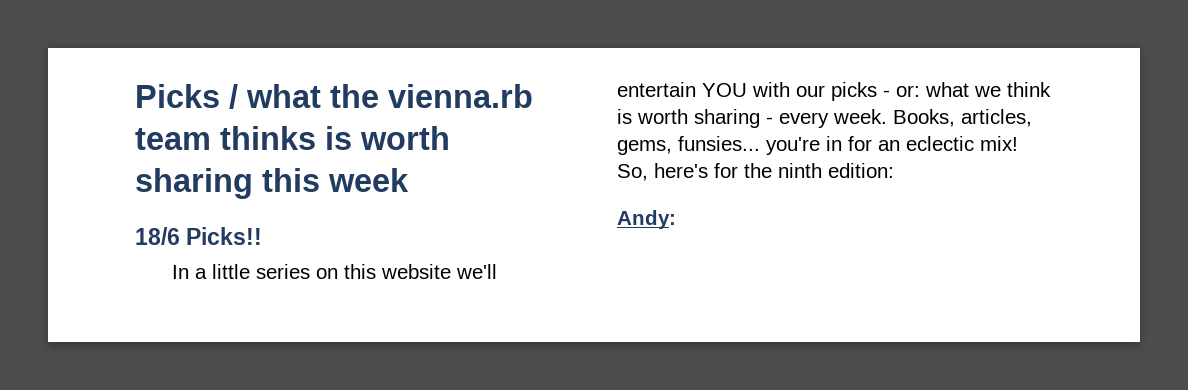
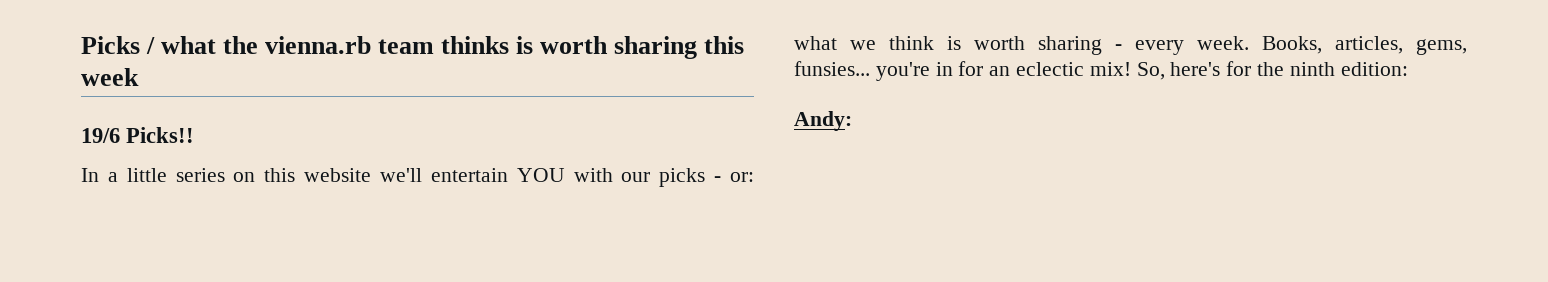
- 18/6 Picks!!
+ 19/6 Picks!!

